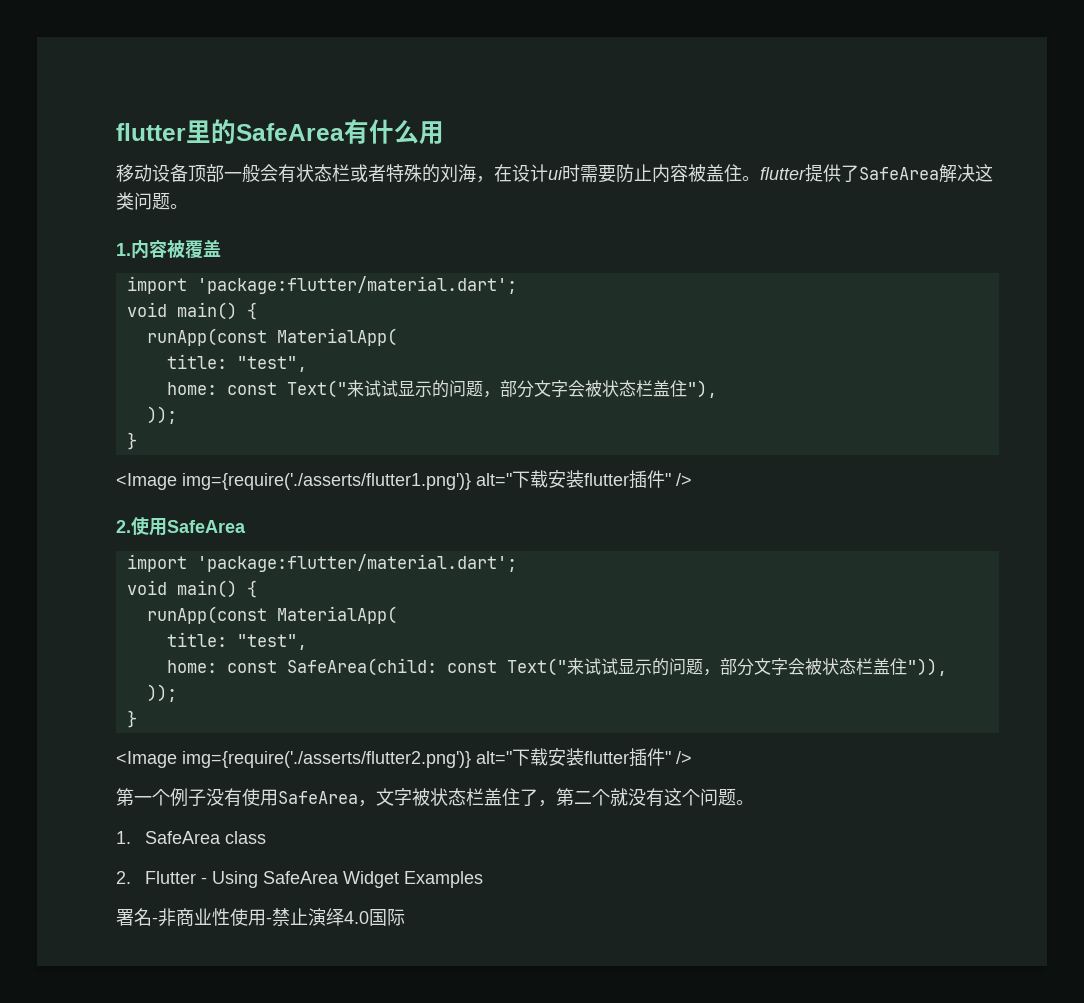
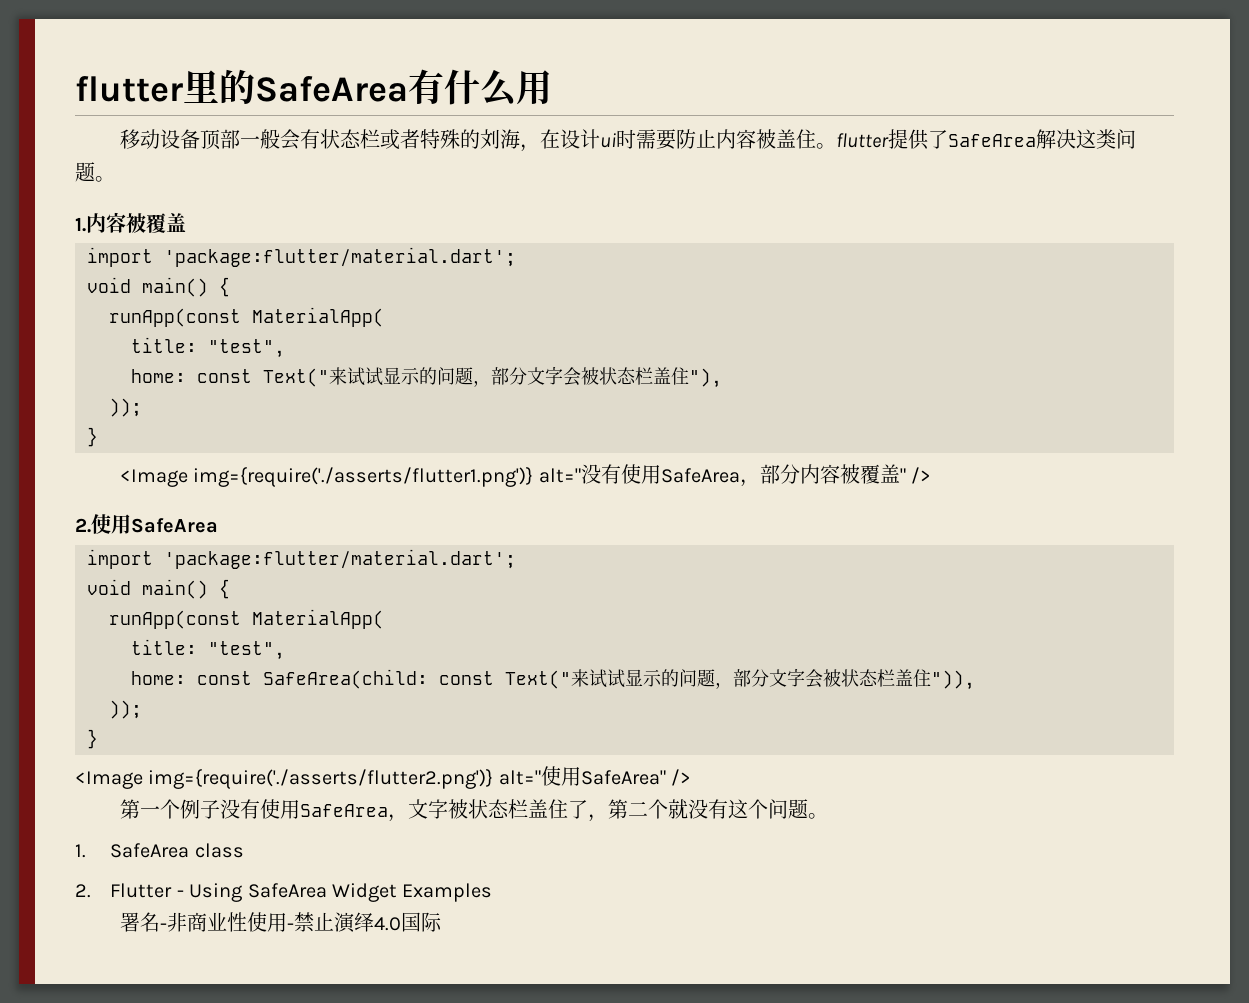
- <Image img={require('./asserts/flutter1.png')} alt="下载安装flutter插件" />
+ <Image img={require('./asserts/flutter1.png')} alt="没有使用SafeArea，部分内容被覆盖" />
- <Image img={require('./asserts/flutter2.png')} alt="下载安装flutter插件" />
+ <Image img={require('./asserts/flutter2.png')} alt="使用SafeArea" />

